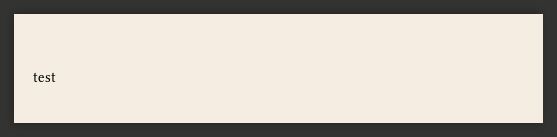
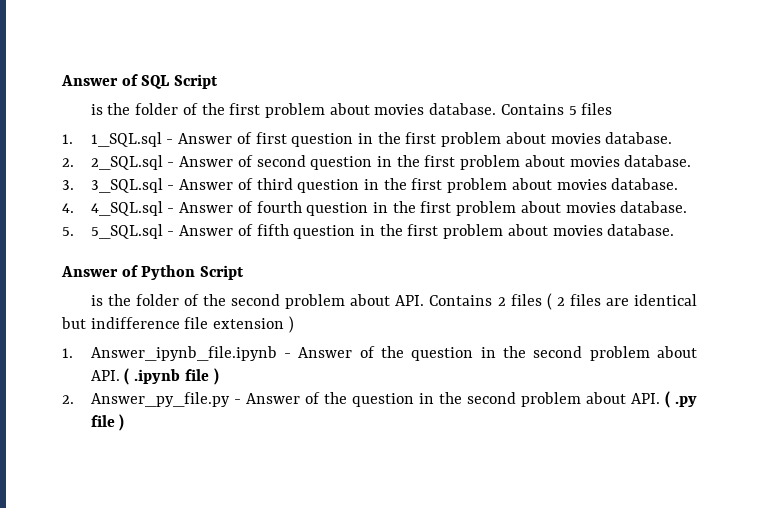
- test
+ Answer of SQL Script
+ is the folder of the first problem about movies database. Contains 5 files
+ 1. 1_SQL.sql - Answer of first question in the first problem about movies database.
+ 2. 2_SQL.sql - Answer of second question in the first problem about movies database.
+ 3. 3_SQL.sql - Answer of third question in the first problem about movies database.
+ 4. 4_SQL.sql - Answer of fourth question in the first problem about movies database.
+ 5. 5_SQL.sql - Answer of fifth question in the first problem about movies database.
+ Answer of Python Script
+ is the folder of the second problem about API. Contains 2 files ( 2 files are identical but indifference file extension )
+ 1. Answer_ipynb_file.ipynb - Answer of the question in the second problem about API. ( .ipynb file )
+ 2. Answer_py_file.py - Answer of the question in the second problem about API. ( .py file )

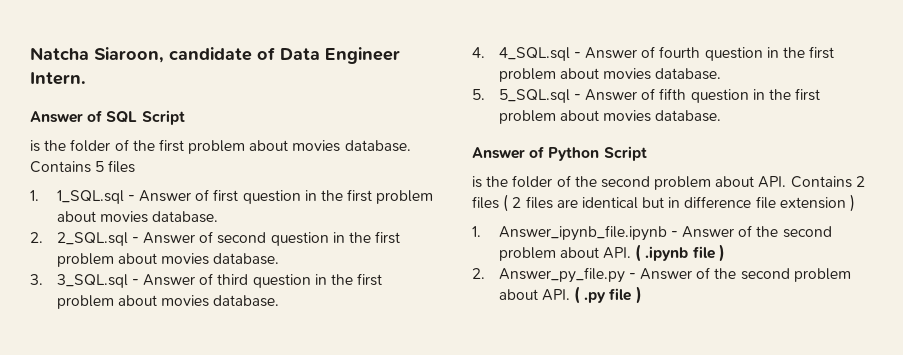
+ Natcha Siaroon, candidate of Data Engineer Intern.
- is the folder of the second problem about API. Contains 2 files ( 2 files are identical but indifference file extension )
+ is the folder of the second problem about API. Contains 2 files ( 2 files are identical but in difference file extension )
- 1. Answer_ipynb_file.ipynb - Answer of the question in the second problem about API. ( .ipynb file )
+ 1. Answer_ipynb_file.ipynb - Answer of the second problem about API. ( .ipynb file )
- 2. Answer_py_file.py - Answer of the question in the second problem about API. ( .py file )
+ 2. Answer_py_file.py - Answer of the second problem about API. ( .py file )

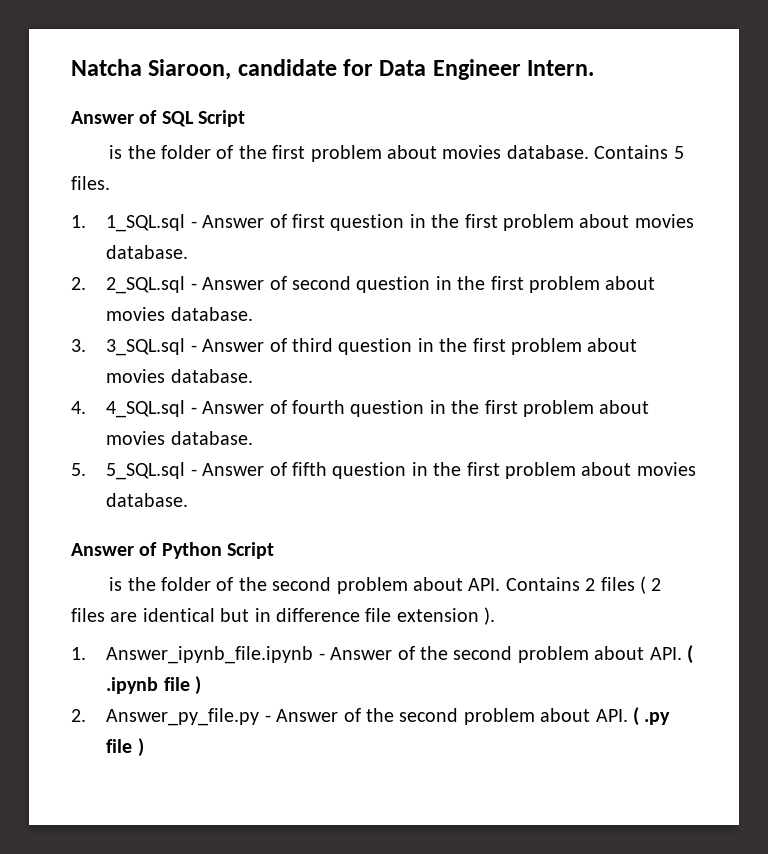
- Natcha Siaroon, candidate of Data Engineer Intern.
+ Natcha Siaroon, candidate for Data Engineer Intern.
- Contains 5 files
+ Contains 5 files.
- is the folder of the second problem about API. Contains 2 files ( 2 files are identical but in difference file extension )
+ is the folder of the second problem about API. Contains 2 files ( 2 files are identical but in difference file extension ).

